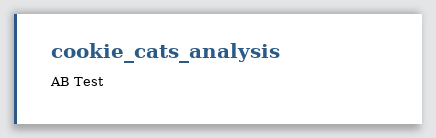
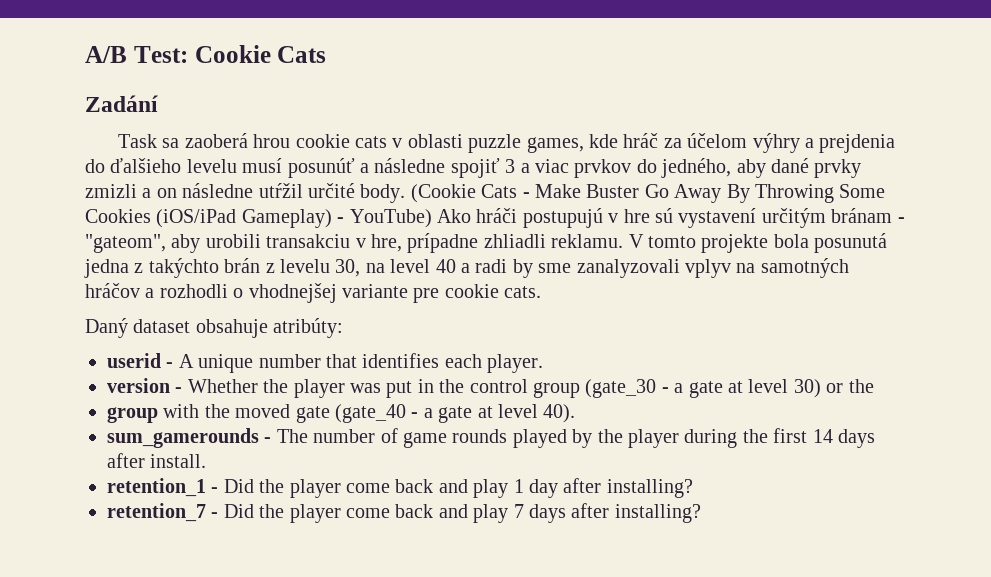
- cookie_cats_analysis
- AB Test
+ A/B Test: Cookie Cats
+ Zadání
+ Task sa zaoberá hrou cookie cats v oblasti puzzle games, kde hráč za účelom výhry a prejdenia do ďalšieho levelu musí posunúť a následne spojiť 3 a viac prvkov do jedného, aby dané prvky zmizli a on následne utŕžil určité body. (Cookie Cats - Make Buster Go Away By Throwing Some Cookies (iOS/iPad Gameplay) - YouTube) Ako hráči postupujú v hre sú vystavení určitým bránam - "gateom", aby urobili transakciu v hre, prípadne zhliadli reklamu. V tomto projekte bola posunutá jedna z takýchto brán z levelu 30, na level 40 a radi by sme zanalyzovali vplyv na samotných hráčov a rozhodli o vhodnejšej variante pre cookie cats.
+ Daný dataset obsahuje atribúty:
+ userid - A unique number that identifies each player.
+ version - Whether the player was put in the control group (gate_30 - a gate at level 30) or the
+ group with the moved gate (gate_40 - a gate at level 40).
+ sum_gamerounds - The number of game rounds played by the player during the first 14 days after install.
+ retention_1 - Did the player come back and play 1 day after installing?
+ retention_7 - Did the player come back and play 7 days after installing?

